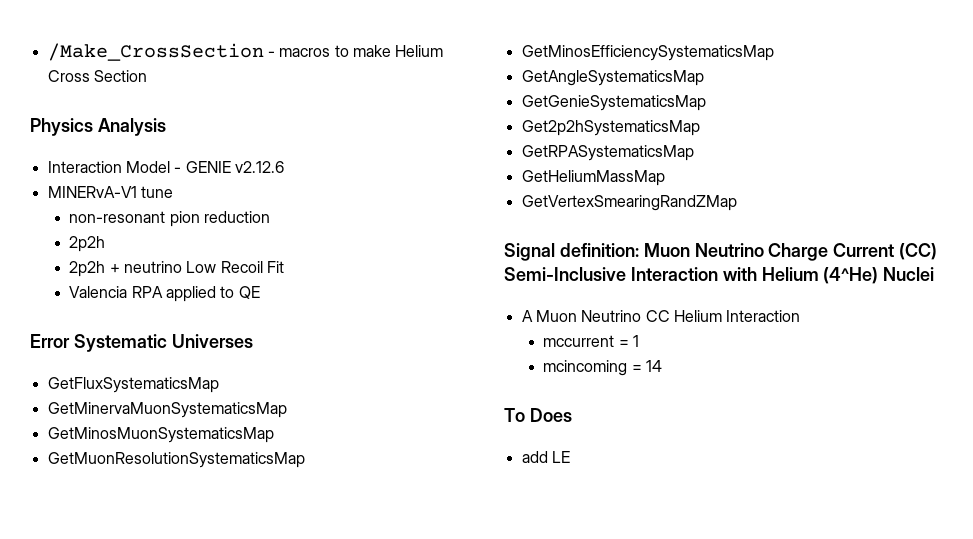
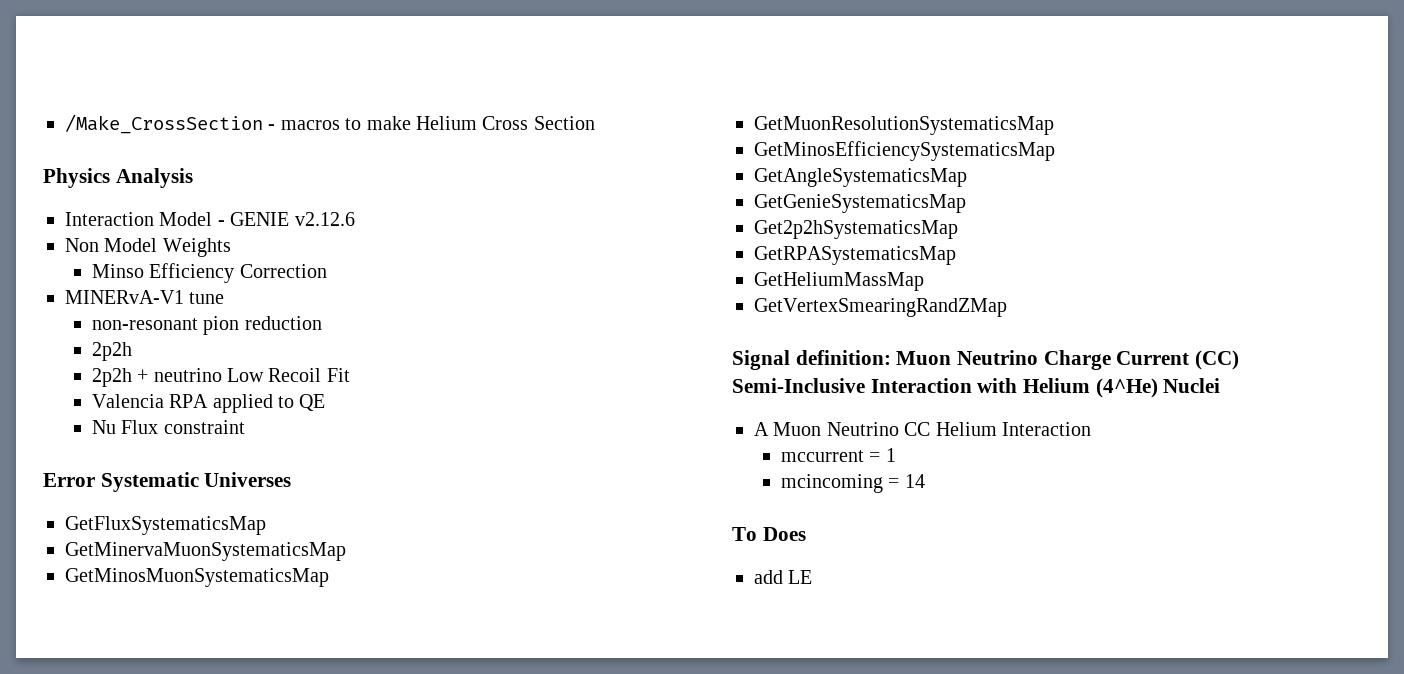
+ Non Model Weights
+ Minso Efficiency Correction
+ Nu Flux constraint

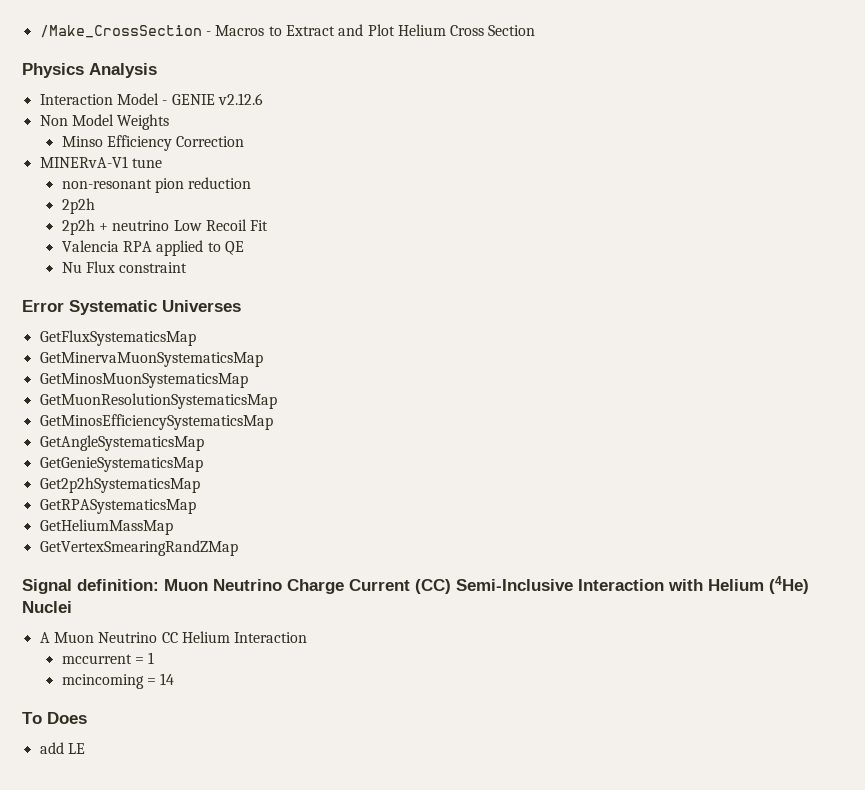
- /Make_CrossSection - macros to make Helium Cross Section
+ /Make_CrossSection - Macros to Extract and Plot Helium Cross Section
- Signal definition: Muon Neutrino Charge Current (CC) Semi-Inclusive Interaction with Helium (4^He) Nuclei
+ Signal definition: Muon Neutrino Charge Current (CC) Semi-Inclusive Interaction with Helium (4He) Nuclei

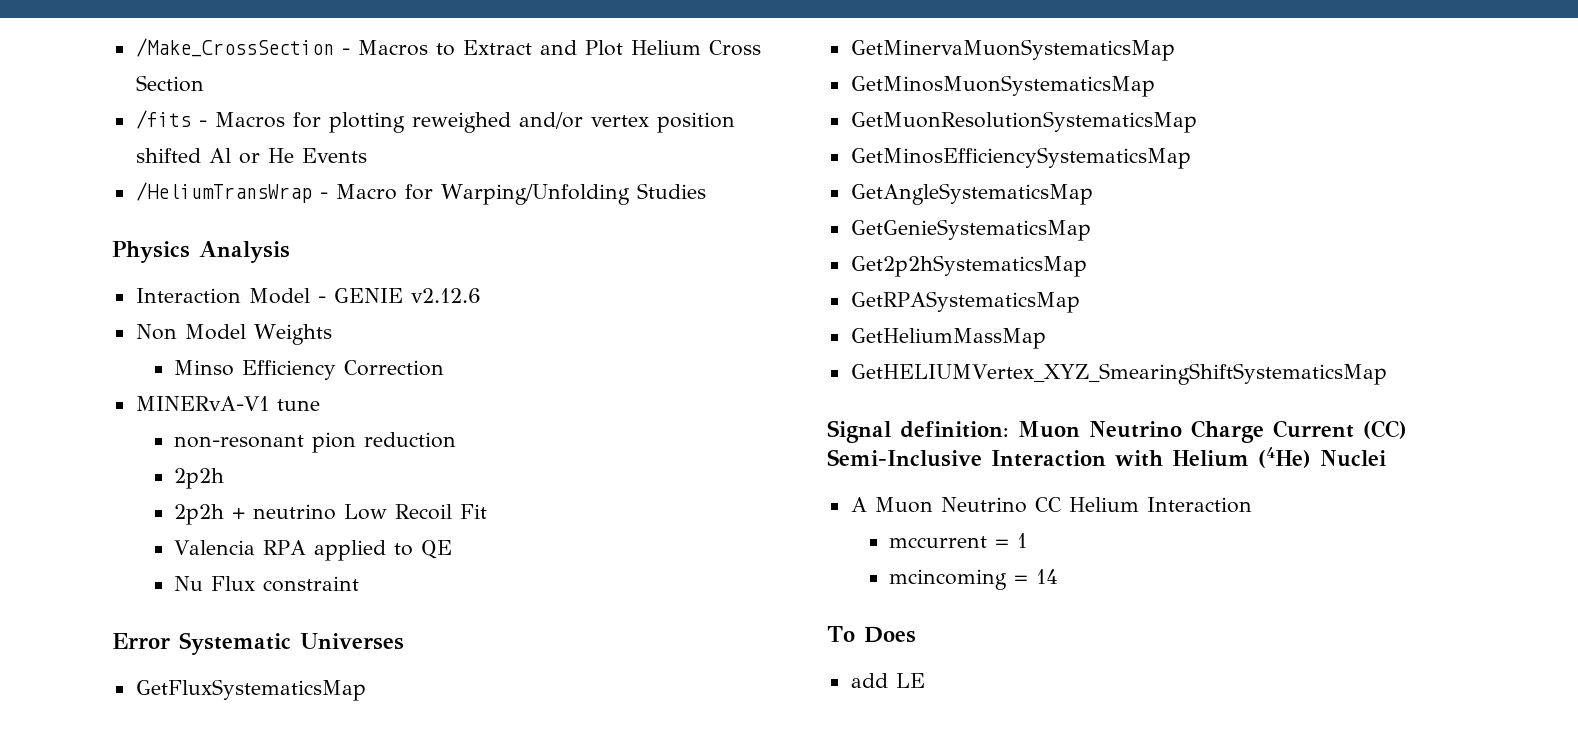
+ /fits - Macros for plotting reweighed and/or vertex position shifted Al or He Events
+ /HeliumTransWrap - Macro for Warping/Unfolding Studies
- GetVertexSmearingRandZMap
+ GetHELIUMVertex_XYZ_SmearingShiftSystematicsMap

